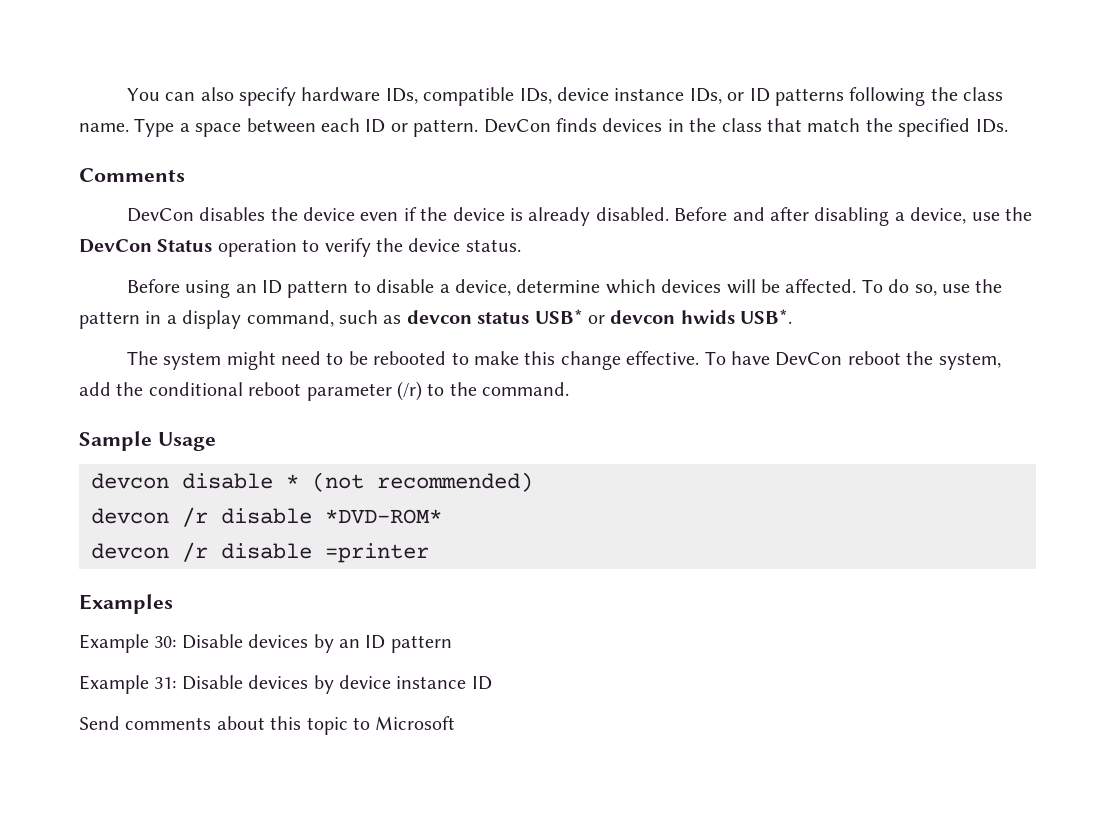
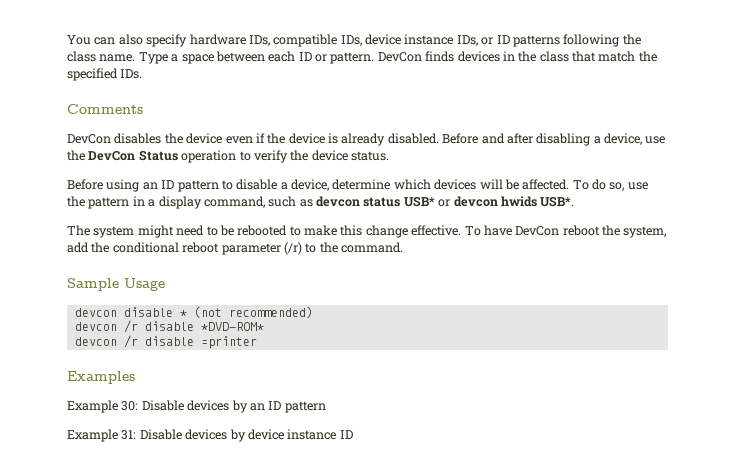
- Send comments about this topic to Microsoft

